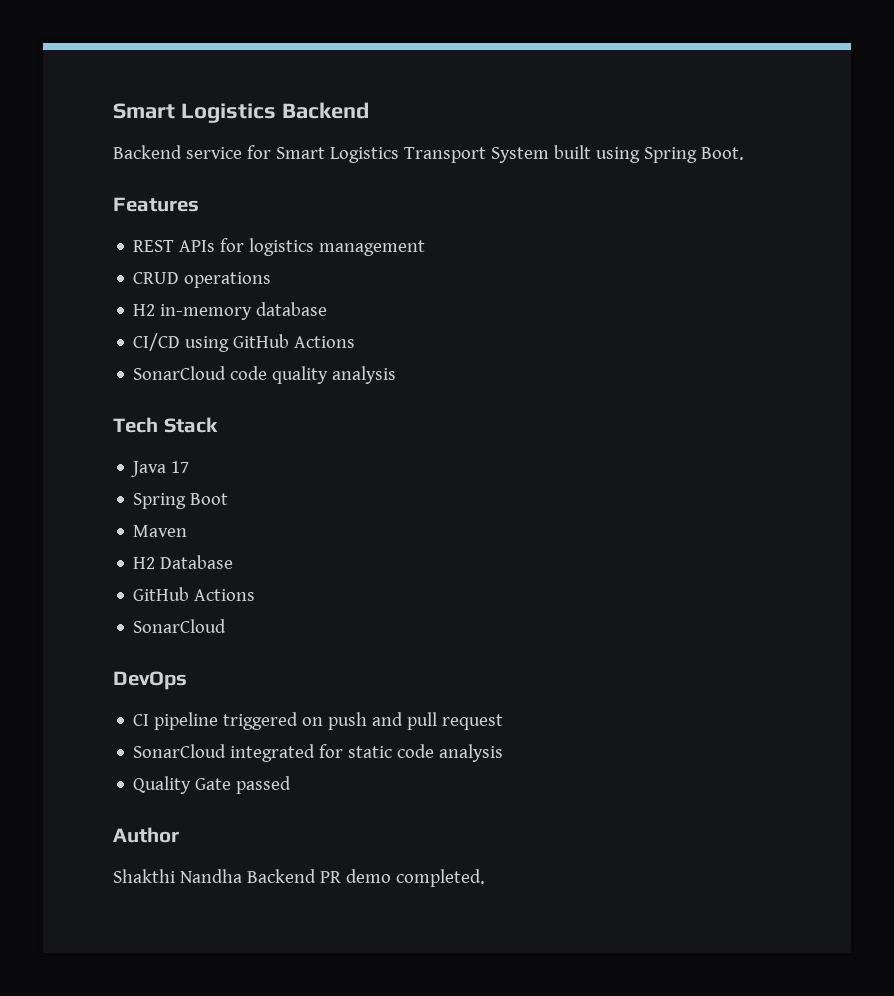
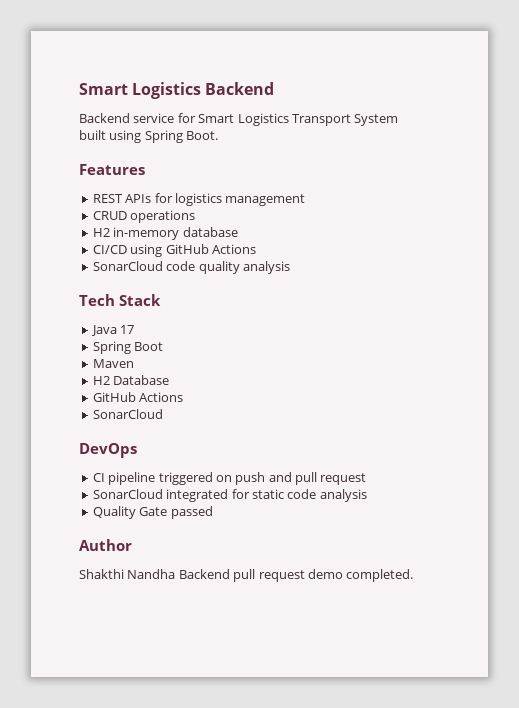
- Shakthi Nandha Backend PR demo completed.
+ Shakthi Nandha Backend pull request demo completed.

